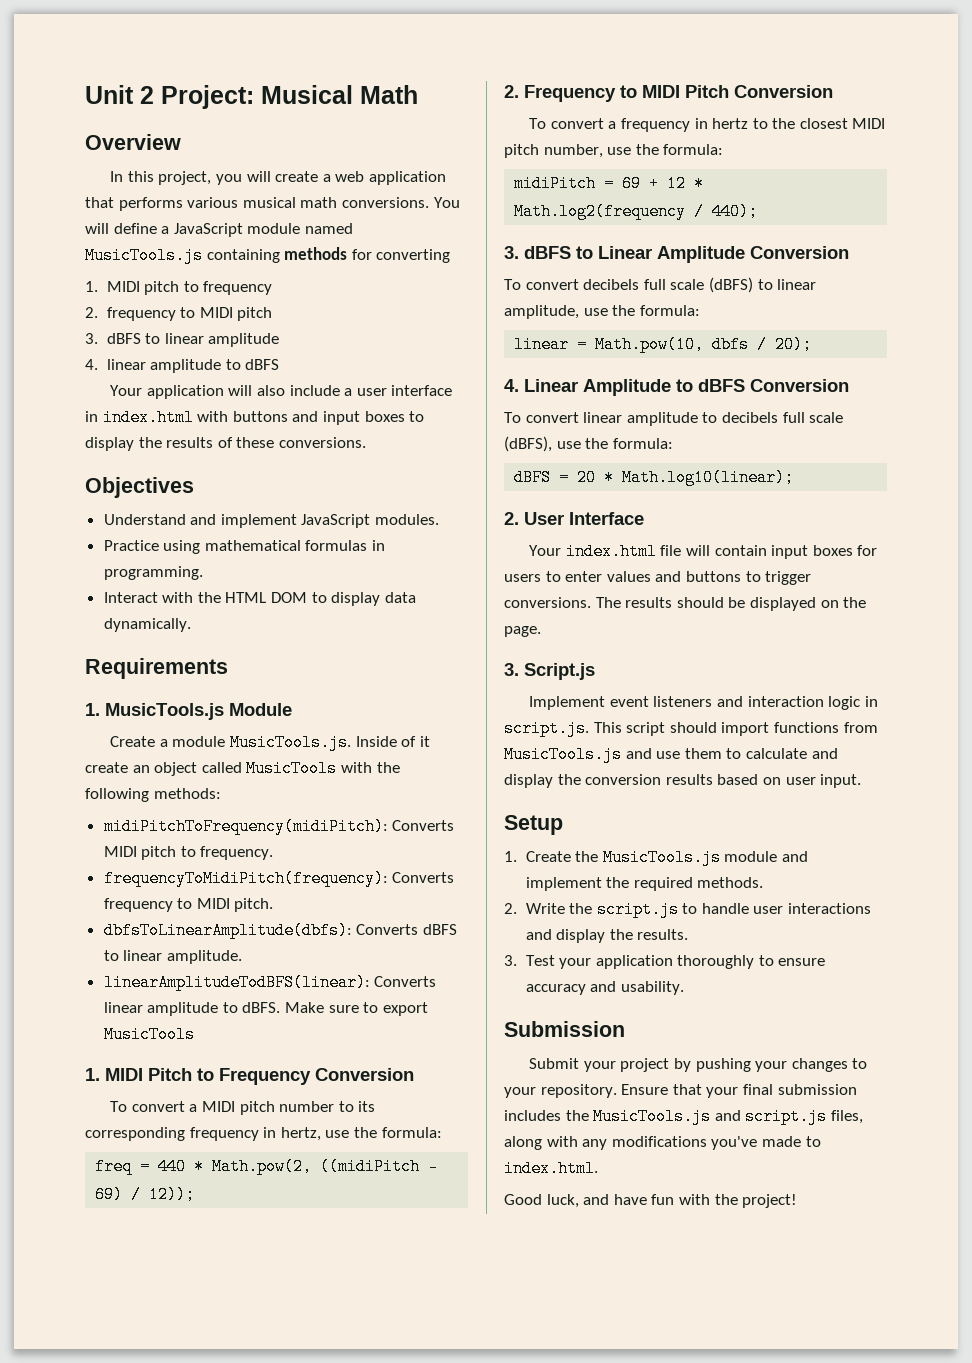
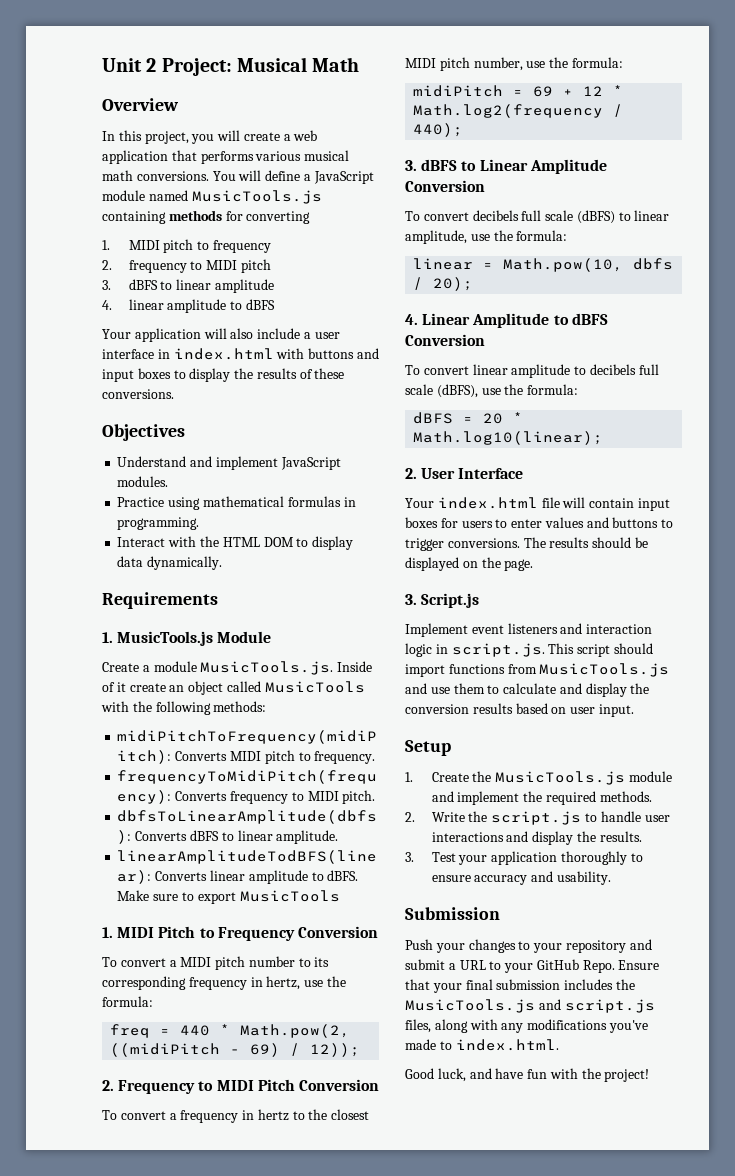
- Submit your project by pushing your changes to your repository.
+ Push your changes to your repository and submit a URL to your GitHub Repo.

